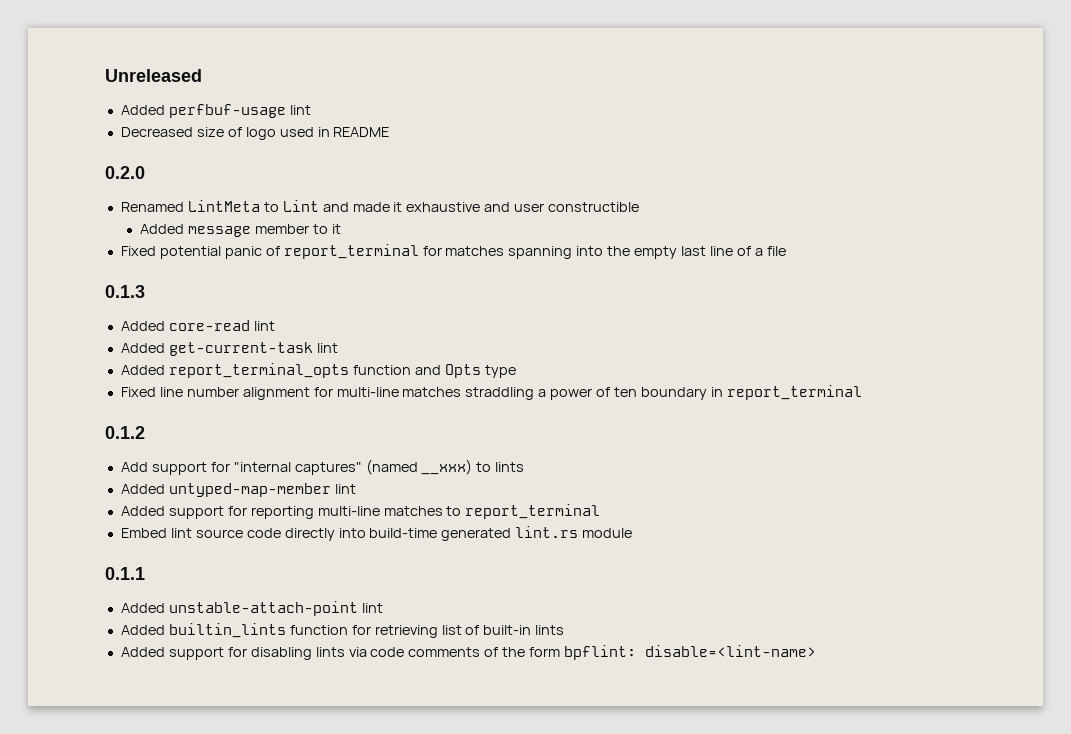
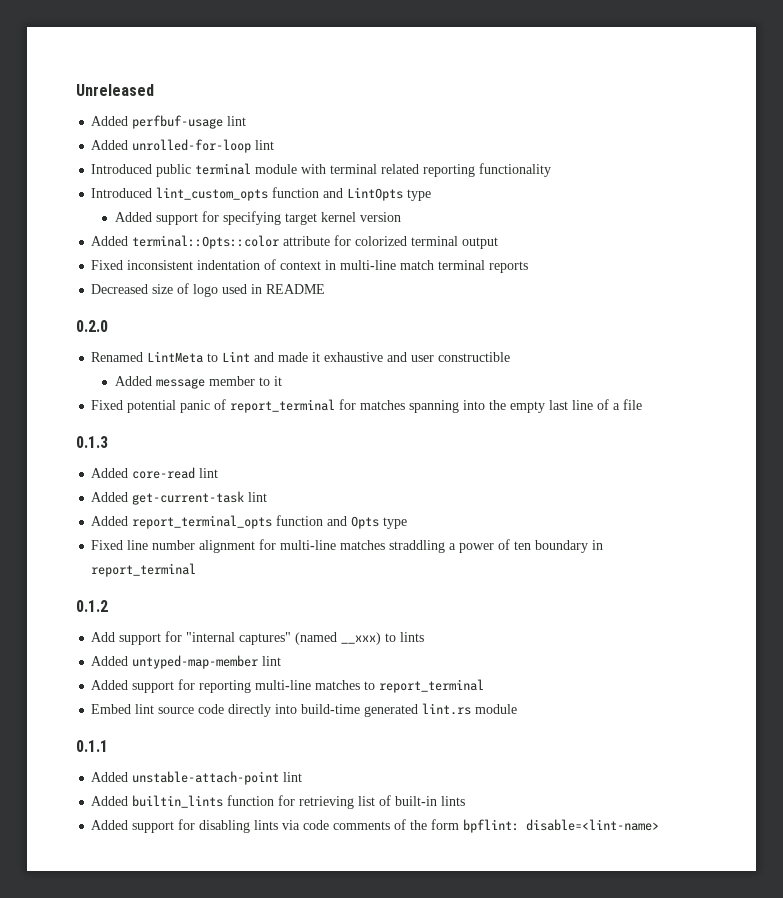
+ Added unrolled-for-loop lint
+ Introduced public terminal module with terminal related reporting functionality
+ Introduced lint_custom_opts function and LintOpts type
+ Added support for specifying target kernel version
+ Added terminal::Opts::color attribute for colorized terminal output
+ Fixed inconsistent indentation of context in multi-line match terminal reports

